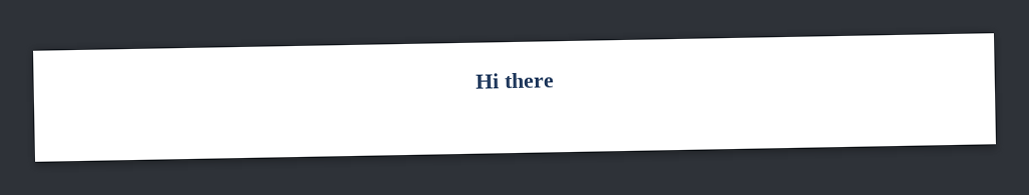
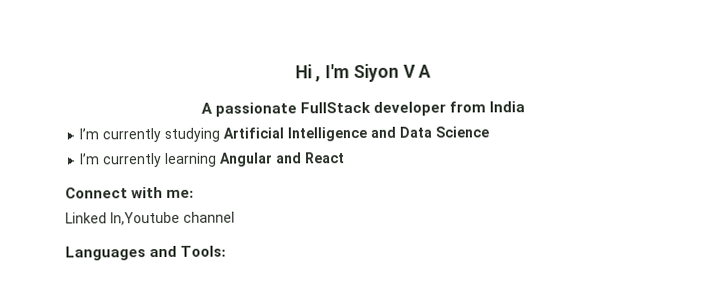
- Hi there
+ Hi , I'm Siyon V A
+ A passionate FullStack developer from India
+ I’m currently studying Artificial Intelligence and Data Science
+ I’m currently learning Angular and React
+ Connect with me:
+ Linked In,Youtube channel
+ Languages and Tools:

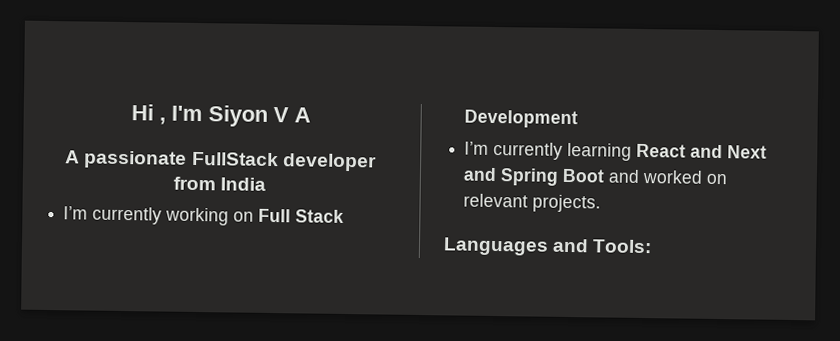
- I’m currently studying Artificial Intelligence and Data Science
- I’m currently learning Angular and React
- Connect with me:
- Linked In,Youtube channel
+ I’m currently working on Full Stack Development
+ I’m currently learning React and Next and Spring Boot and worked on relevant projects.

